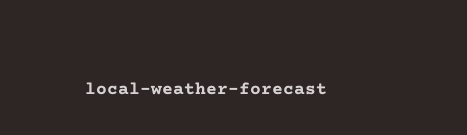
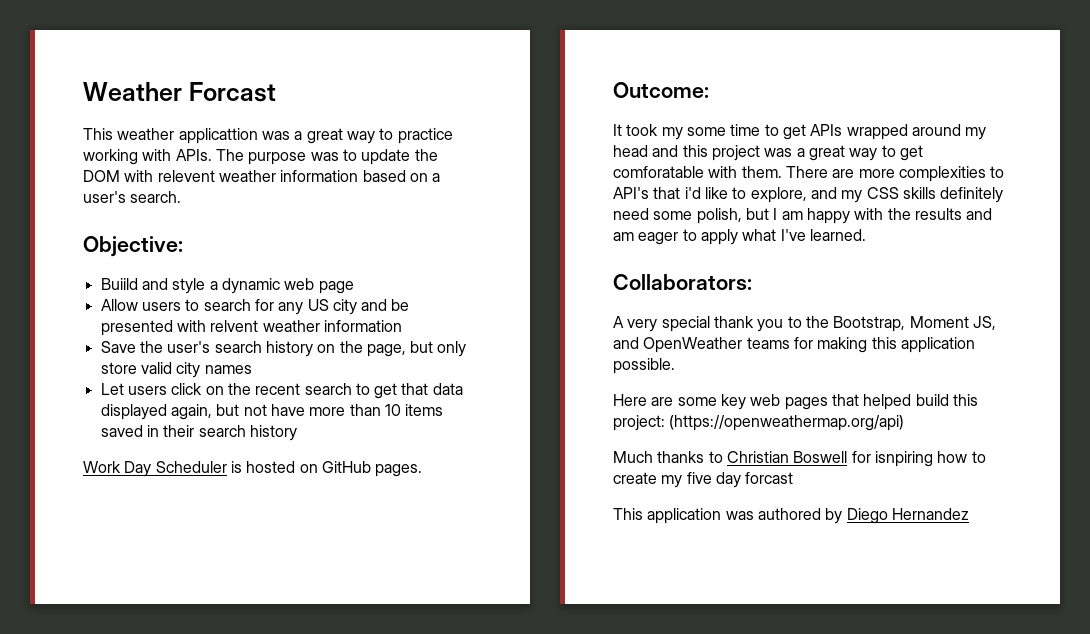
- local-weather-forecast
+ Weather Forcast
+ This weather applicattion was a great way to practice working with APIs. The purpose was to update the DOM with relevent weather information based on a user's search.
+ Objective:
+ Buiild and style a dynamic web page
+ Allow users to search for any US city and be presented with relvent weather information
+ Save the user's search history on the page, but only store valid city names
+ Let users click on the recent search to get that data displayed again, but not have more than 10 items saved in their search history
+ Work Day Scheduler is hosted on GitHub pages.
+ Outcome:
+ It took my some time to get APIs wrapped around my head and this project was a great way to get comforatable with them. There are more complexities to API's that i'd like to explore, and my CSS skills definitely need some polish, but I am happy with the results and am eager to apply what I've learned.
+ Collaborators:
+ A very special thank you to the Bootstrap, Moment JS, and OpenWeather teams for making this application possible.
+ Here are some key web pages that helped build this project: (https://openweathermap.org/api)
+ Much thanks to Christian Boswell for isnpiring how to create my five day forcast
+ This application was authored by Diego Hernandez

